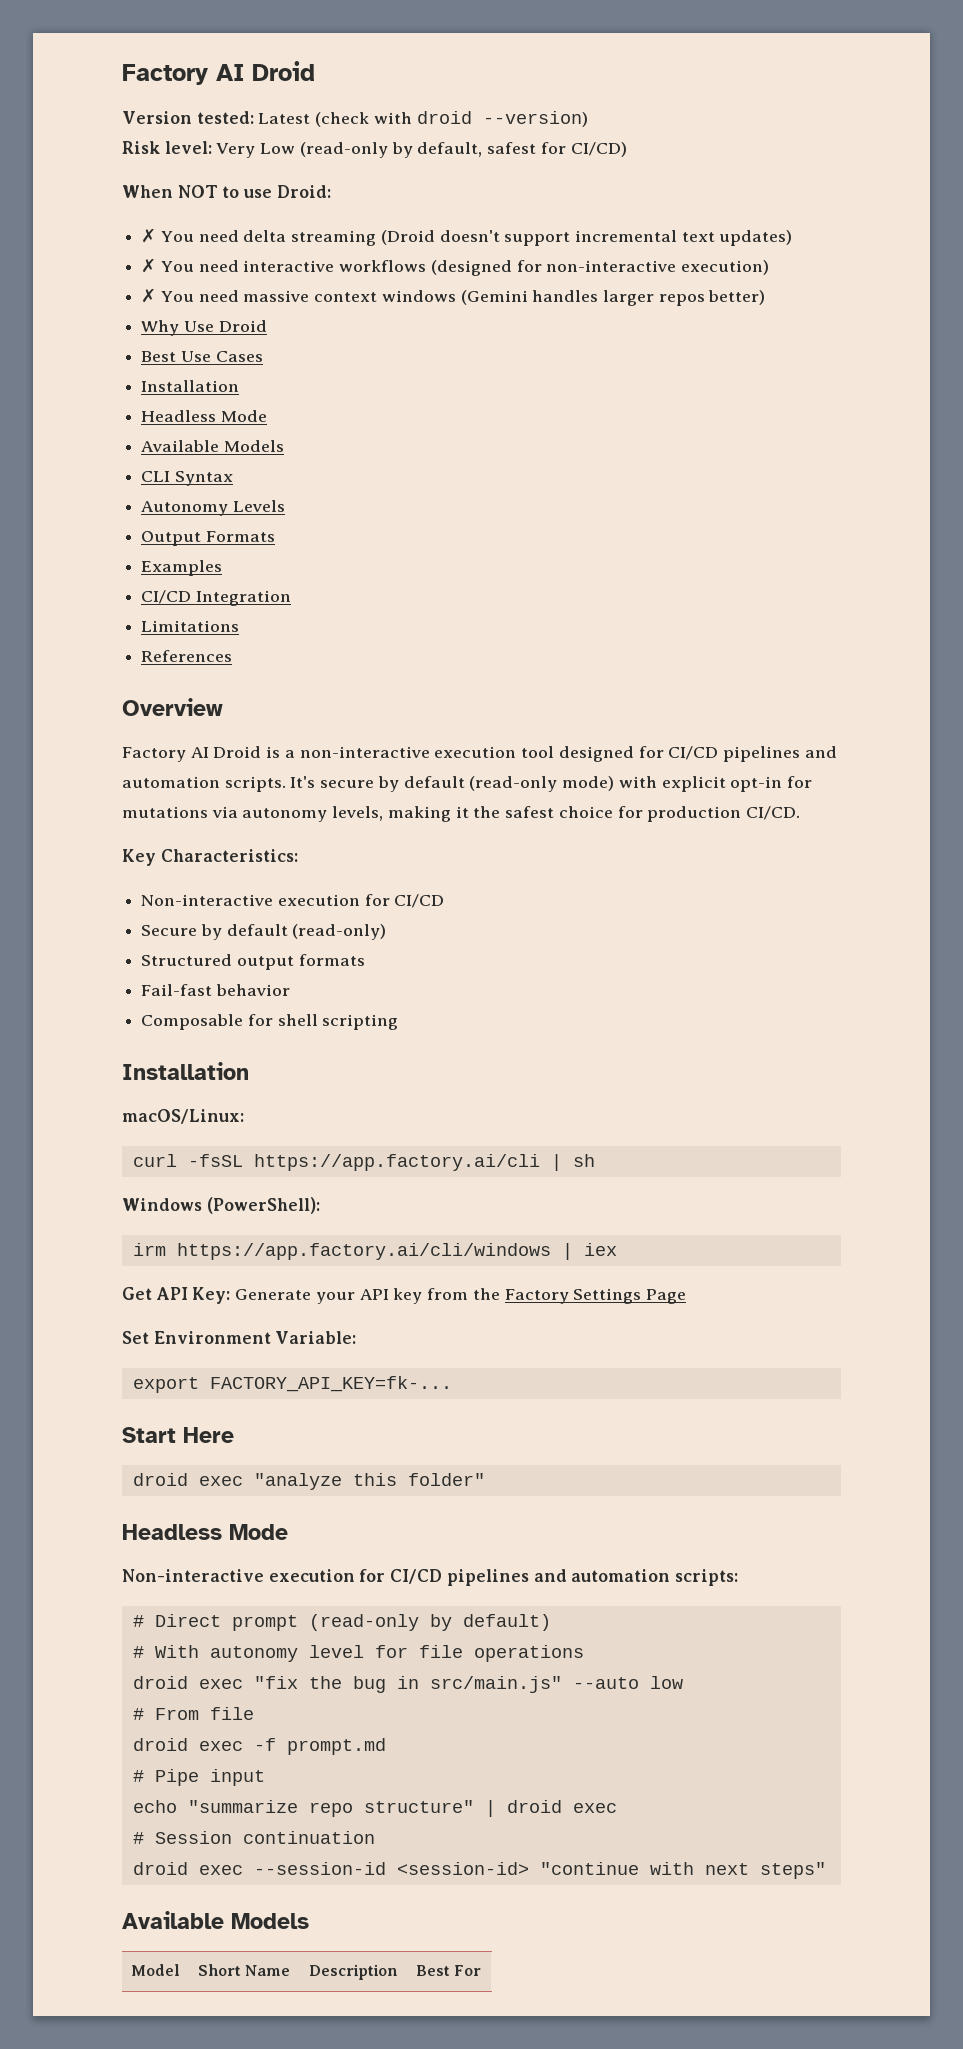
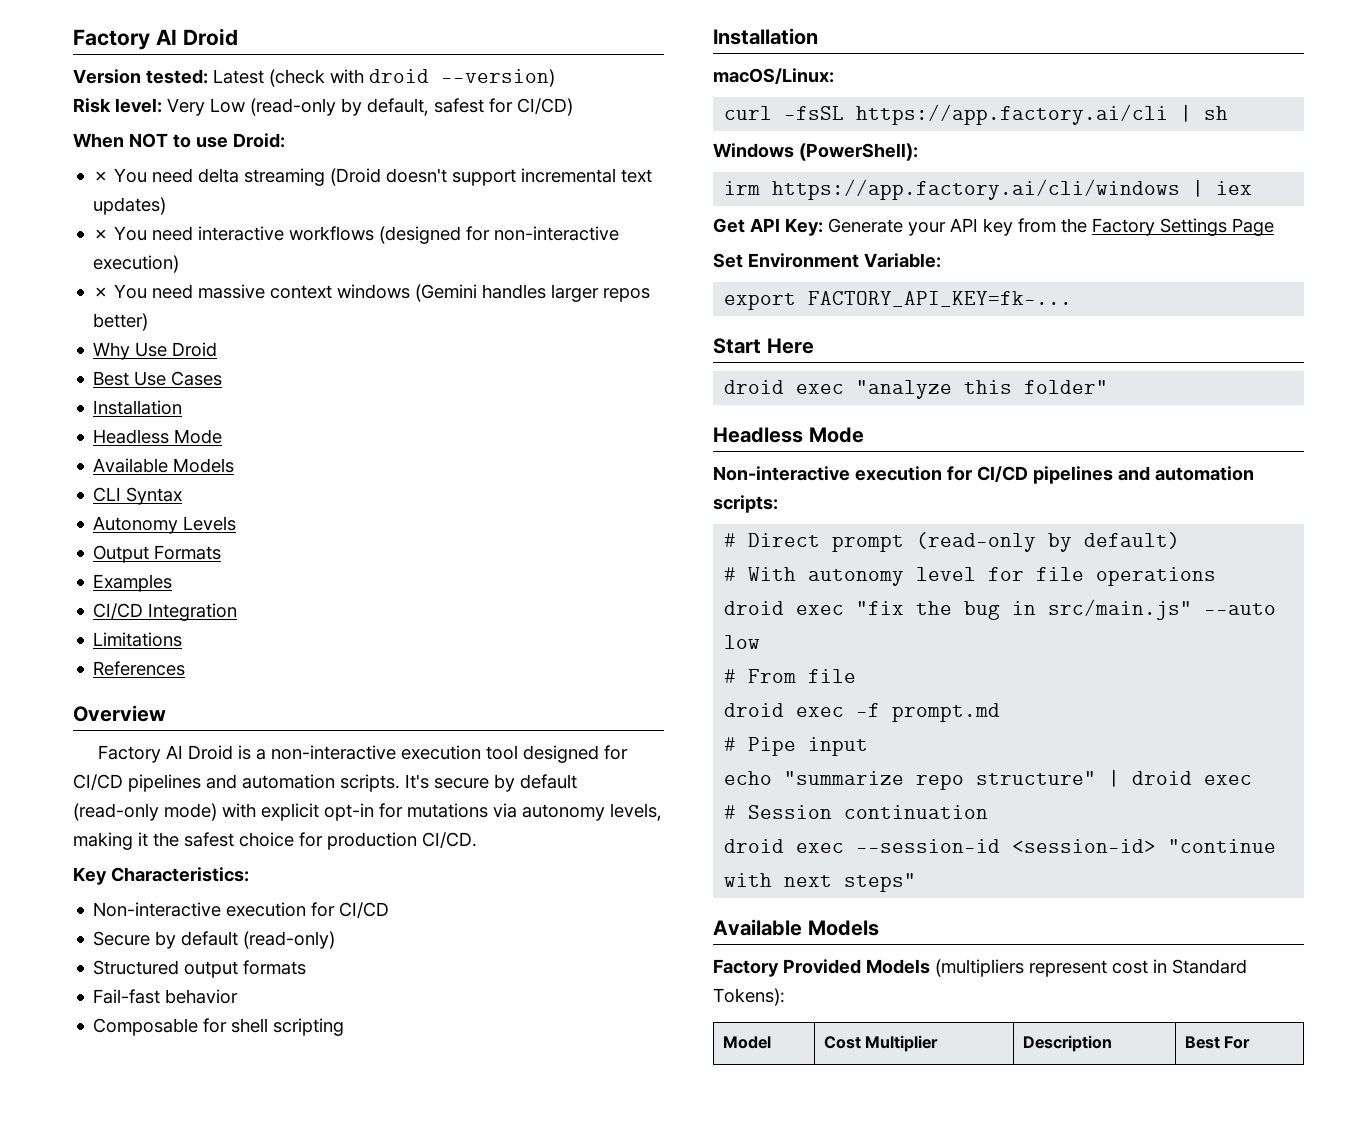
+ Factory Provided Models (multipliers represent cost in Standard Tokens):
- Model | Short Name | Description | Best For
+ Model | Cost Multiplier | Description | Best For

